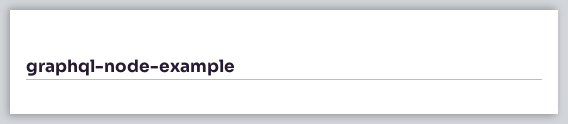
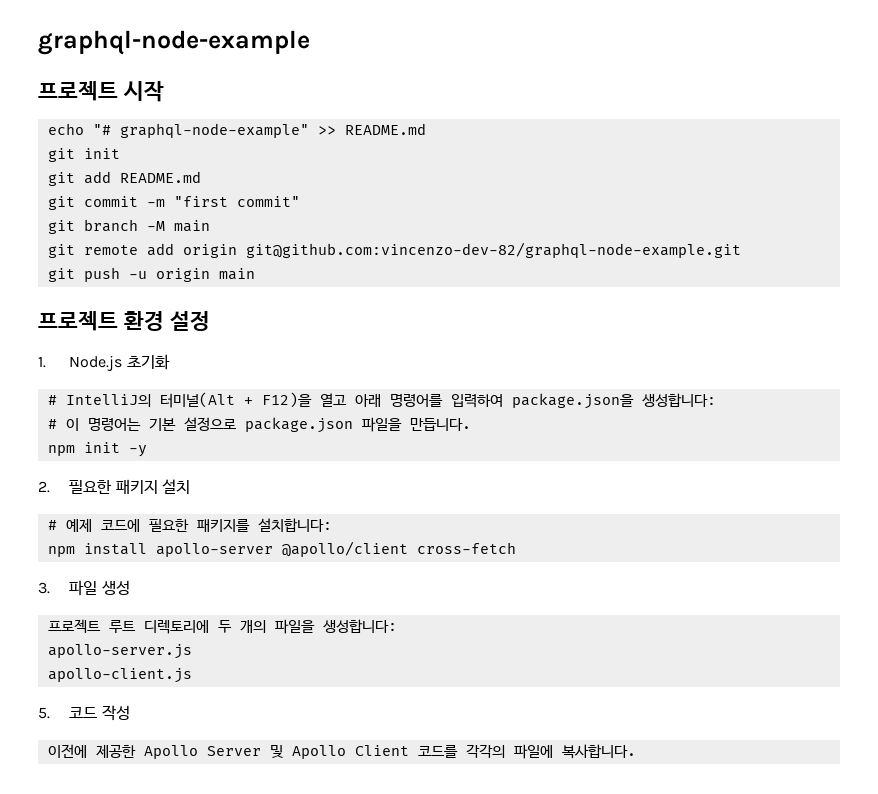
+ 프로젝트 시작
+ echo "# graphql-node-example" >> README.md
+ git init
+ git add README.md
+ git commit -m "first commit"
+ git branch -M main
+ git remote add origin git@github.com:vincenzo-dev-82/graphql-node-example.git
+ git push -u origin main
+ 프로젝트 환경 설정
+ 1. Node.js 초기화
+ # IntelliJ의 터미널(Alt + F12)을 열고 아래 명령어를 입력하여 package.json을 생성합니다:
+ # 이 명령어는 기본 설정으로 package.json 파일을 만듭니다.
+ npm init -y
+ 2. 필요한 패키지 설치
+ # 예제 코드에 필요한 패키지를 설치합니다:
+ npm install apollo-server @apollo/client cross-fetch
+ 3. 파일 생성
+ 프로젝트 루트 디렉토리에 두 개의 파일을 생성합니다:
+ apollo-server.js
+ apollo-client.js
+ 5. 코드 작성
+ 이전에 제공한 Apollo Server 및 Apollo Client 코드를 각각의 파일에 복사합니다.

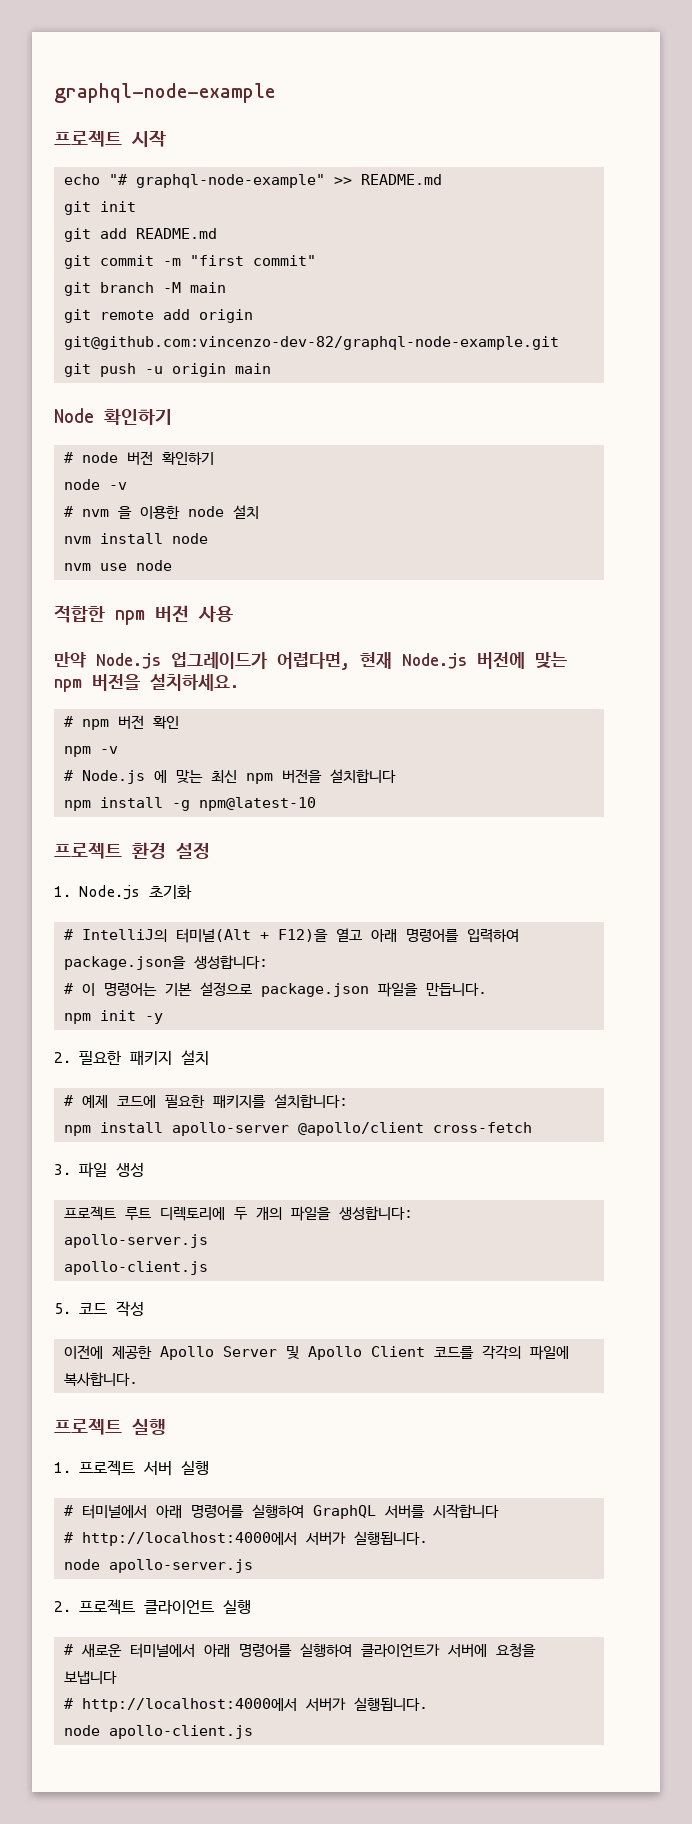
+ Node 확인하기
+ # node 버전 확인하기
+ node -v
+ # nvm 을 이용한 node 설치
+ nvm install node
+ nvm use node
+ 적합한 npm 버전 사용
+ 만약 Node.js 업그레이드가 어렵다면, 현재 Node.js 버전에 맞는 npm 버전을 설치하세요.
+ # npm 버전 확인
+ npm -v
+ # Node.js 에 맞는 최신 npm 버전을 설치합니다
+ npm install -g npm@latest-10
+ 프로젝트 실행
+ 1. 프로젝트 서버 실행
+ # 터미널에서 아래 명령어를 실행하여 GraphQL 서버를 시작합니다
+ # http://localhost:4000에서 서버가 실행됩니다.
+ node apollo-server.js
+ 2. 프로젝트 클라이언트 실행
+ # 새로운 터미널에서 아래 명령어를 실행하여 클라이언트가 서버에 요청을 보냅니다
+ # http://localhost:4000에서 서버가 실행됩니다.
+ node apollo-client.js

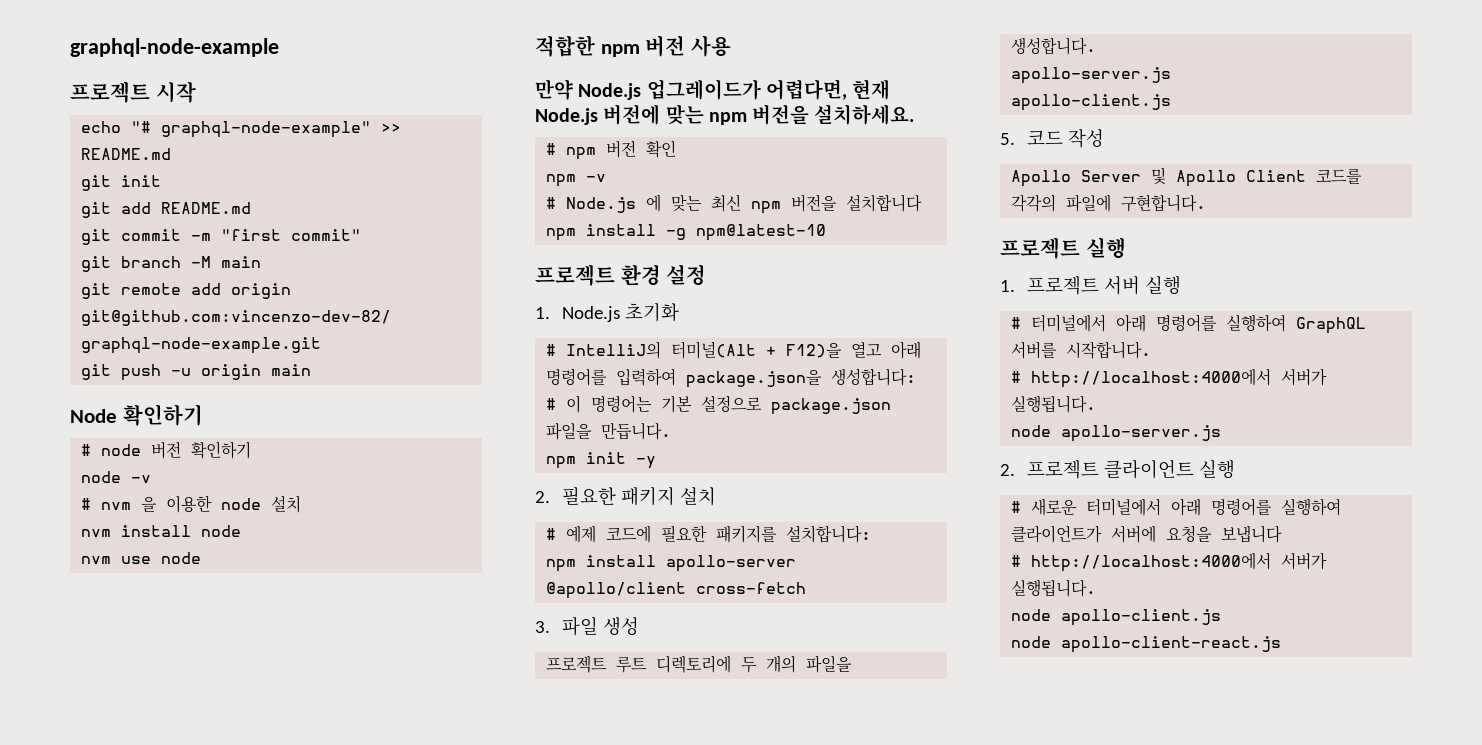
- 프로젝트 루트 디렉토리에 두 개의 파일을 생성합니다:
+ 프로젝트 루트 디렉토리에 두 개의 파일을 생성합니다.
- 이전에 제공한 Apollo Server 및 Apollo Client 코드를 각각의 파일에 복사합니다.
+ Apollo Server 및 Apollo Client 코드를 각각의 파일에 구현합니다.
- # 터미널에서 아래 명령어를 실행하여 GraphQL 서버를 시작합니다
+ # 터미널에서 아래 명령어를 실행하여 GraphQL 서버를 시작합니다.
+ node apollo-client-react.js

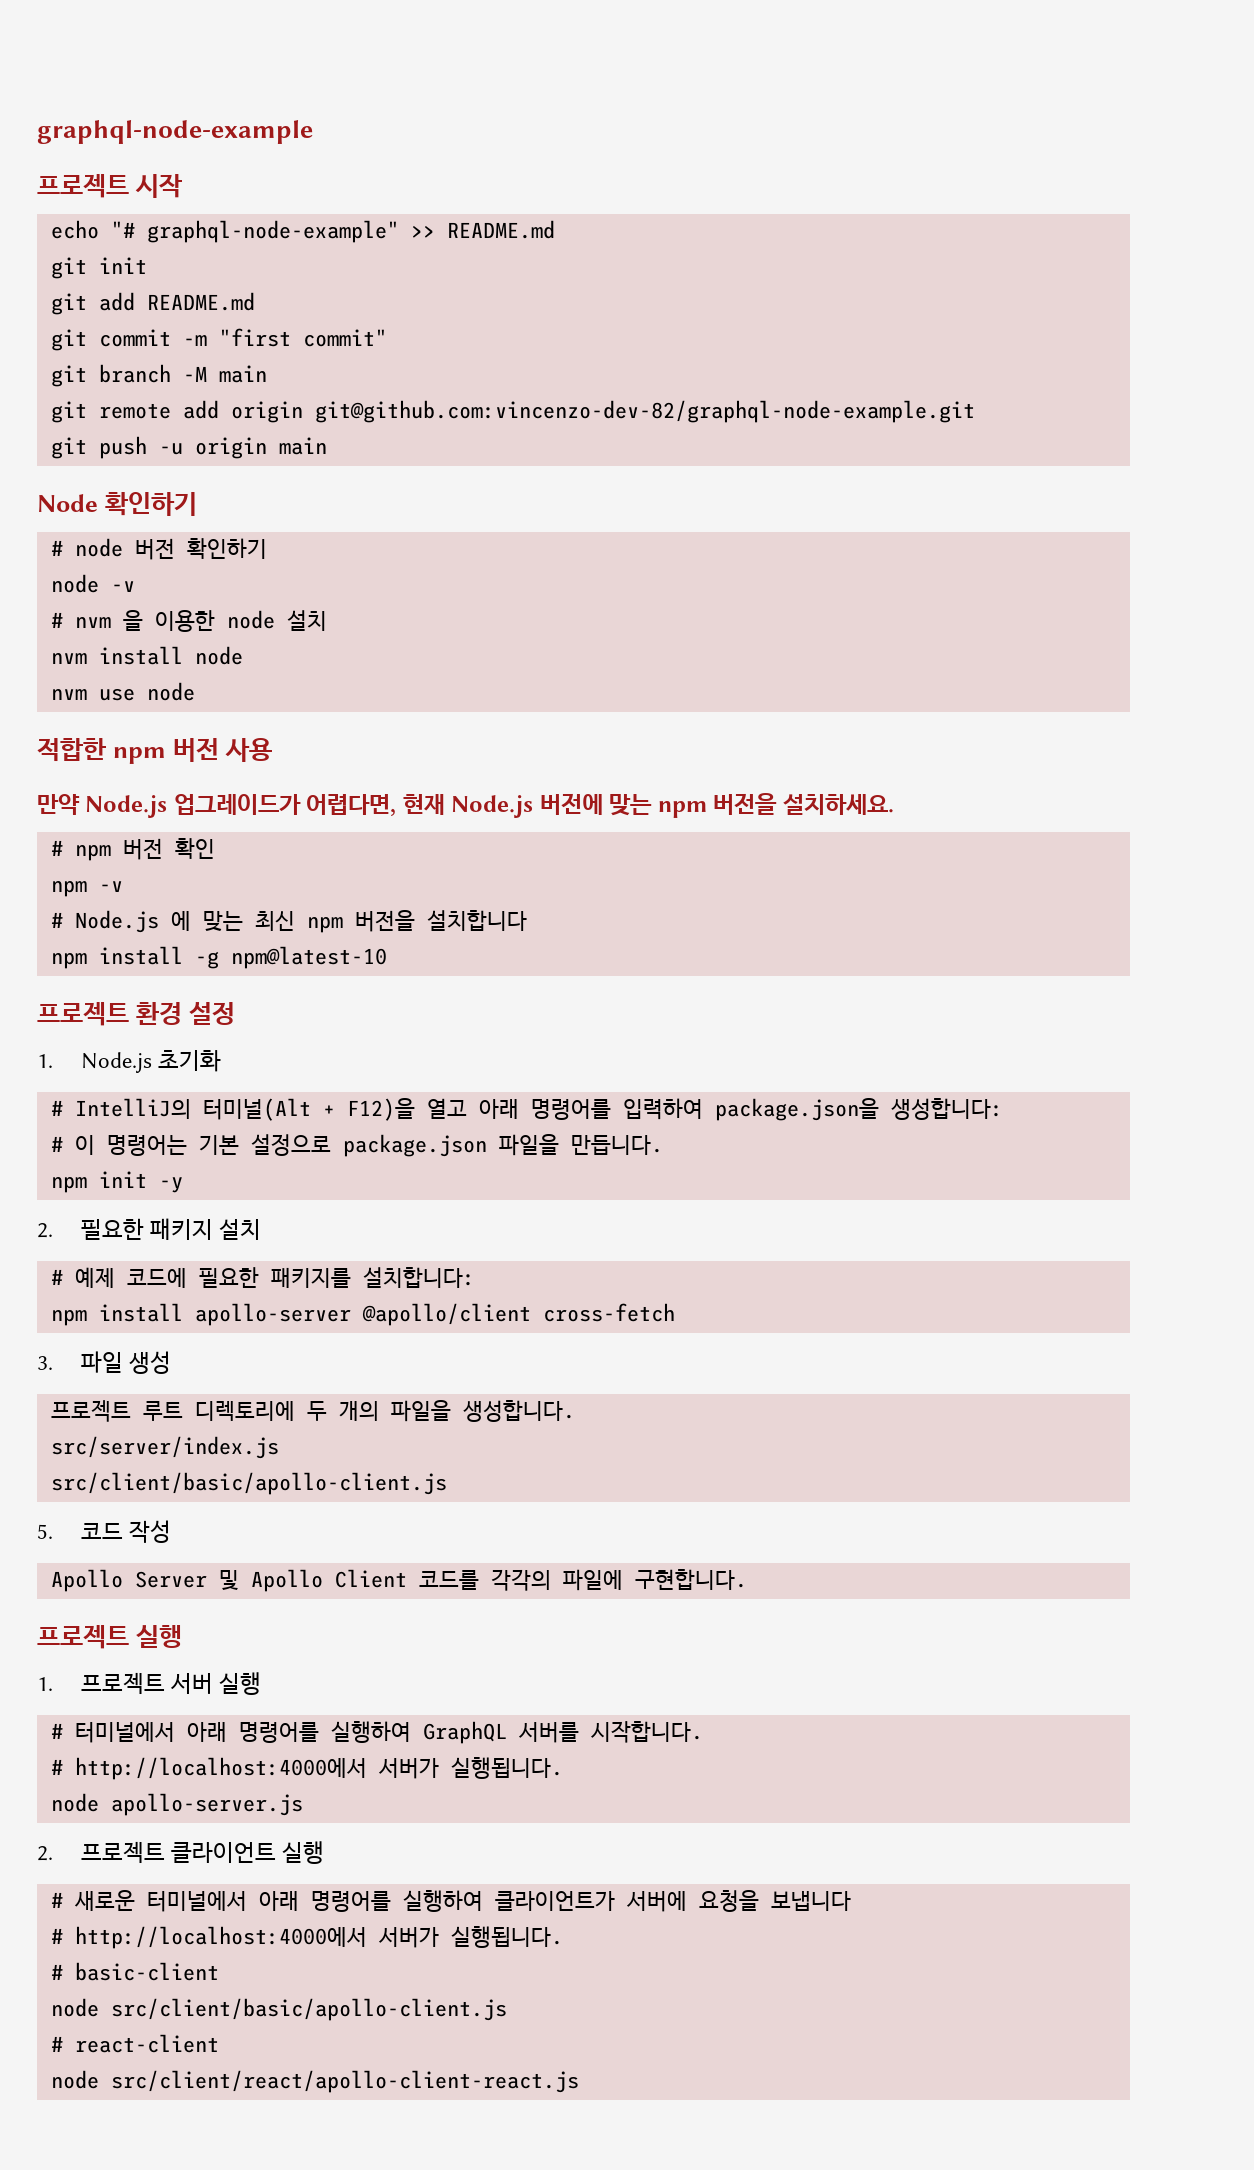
  프로젝트 루트 디렉토리에 두 개의 파일을 생성합니다.
- apollo-server.js
- apollo-client.js
+ src/server/index.js
+ src/client/basic/apollo-client.js
- node apollo-client.js
- node apollo-client-react.js
+ # basic-client
+ node src/client/basic/apollo-client.js
+ # react-client
+ node src/client/react/apollo-client-react.js

